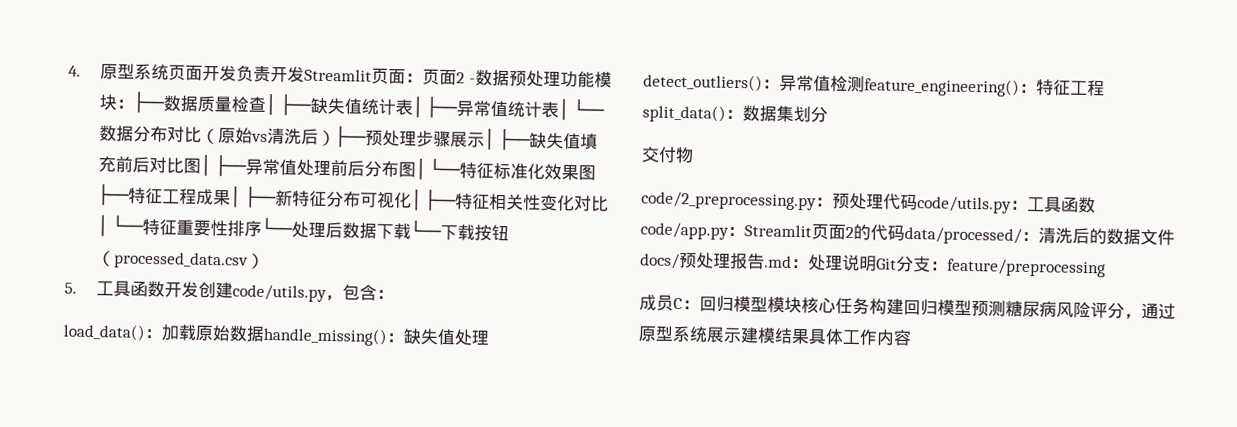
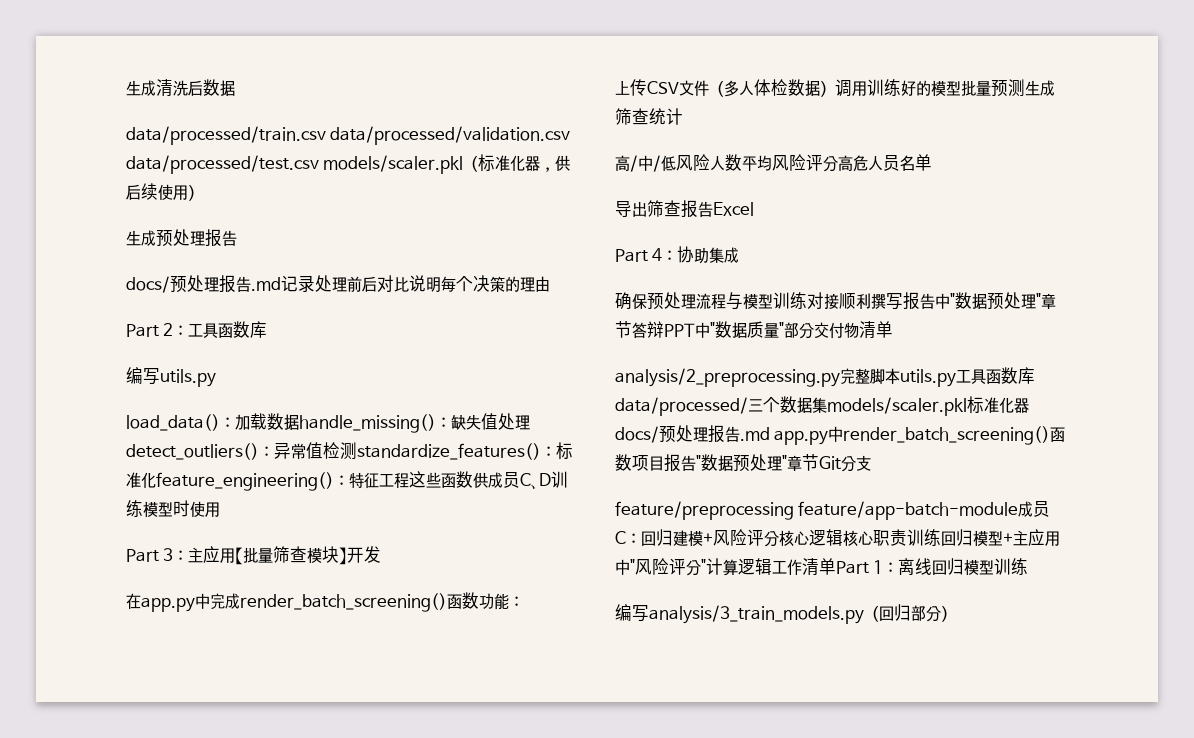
- 4.原型系统页面开发负责开发Streamlit页面：页面2 -数据预处理功能模块：├──数据质量检查│ ├──缺失值统计表│ ├──异常值统计表│ └──数据分布对比（原始vs清洗后）├──预处理步骤展示│ ├──缺失值填充前后对比图│ ├──异常值处理前后分布图│ └──特征标准化效果图├──特征工程成果│ ├──新特征分布可视化│ ├──特征相关性变化对比│ └──特征重要性排序└──处理后数据下载└──下载按钮（processed_data.csv）
- 5.工具函数开发创建code/utils.py，包含：
+ 生成清洗后数据
+ data/processed/train.csv data/processed/validation.csv data/processed/test.csv models/scaler.pkl（标准化器，供后续使用）
+ 生成预处理报告
+ docs/预处理报告.md记录处理前后对比说明每个决策的理由
+ Part 2：工具函数库
+ 编写utils.py
- load_data()：加载原始数据handle_missing()：缺失值处理detect_outliers()：异常值检测feature_engineering()：特征工程split_data()：数据集划分
- 交付物
- code/2_preprocessing.py：预处理代码code/utils.py：工具函数code/app.py：Streamlit页面2的代码data/processed/：清洗后的数据文件docs/预处理报告.md：处理说明Git分支：feature/preprocessing
- 成员C：回归模型模块核心任务构建回归模型预测糖尿病风险评分，通过原型系统展示建模结果具体工作内容
+ load_data()：加载数据handle_missing()：缺失值处理detect_outliers()：异常值检测standardize_features()：标准化feature_engineering()：特征工程这些函数供成员C、D训练模型时使用
+ Part 3：主应用【批量筛查模块】开发
+ 在app.py中完成render_batch_screening()函数功能：
+ 上传CSV文件（多人体检数据）调用训练好的模型批量预测生成筛查统计
+ 高/中/低风险人数平均风险评分高危人员名单
+ 导出筛查报告Excel
+ Part 4：协助集成
+ 确保预处理流程与模型训练对接顺利撰写报告中"数据预处理"章节答辩PPT中"数据质量"部分交付物清单
+ analysis/2_preprocessing.py完整脚本utils.py工具函数库data/processed/三个数据集models/scaler.pkl标准化器docs/预处理报告.md app.py中render_batch_screening()函数项目报告"数据预处理"章节Git分支
+ feature/preprocessing feature/app-batch-module成员C：回归建模+风险评分核心逻辑核心职责训练回归模型+主应用中"风险评分"计算逻辑工作清单Part 1：离线回归模型训练
+ 编写analysis/3_train_models.py（回归部分）

